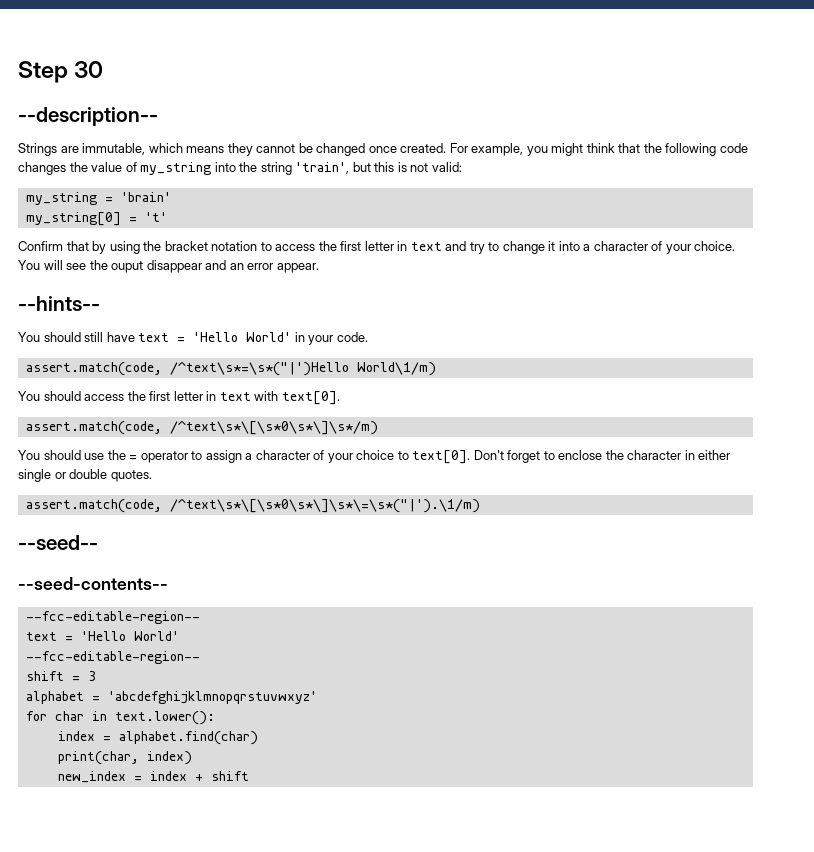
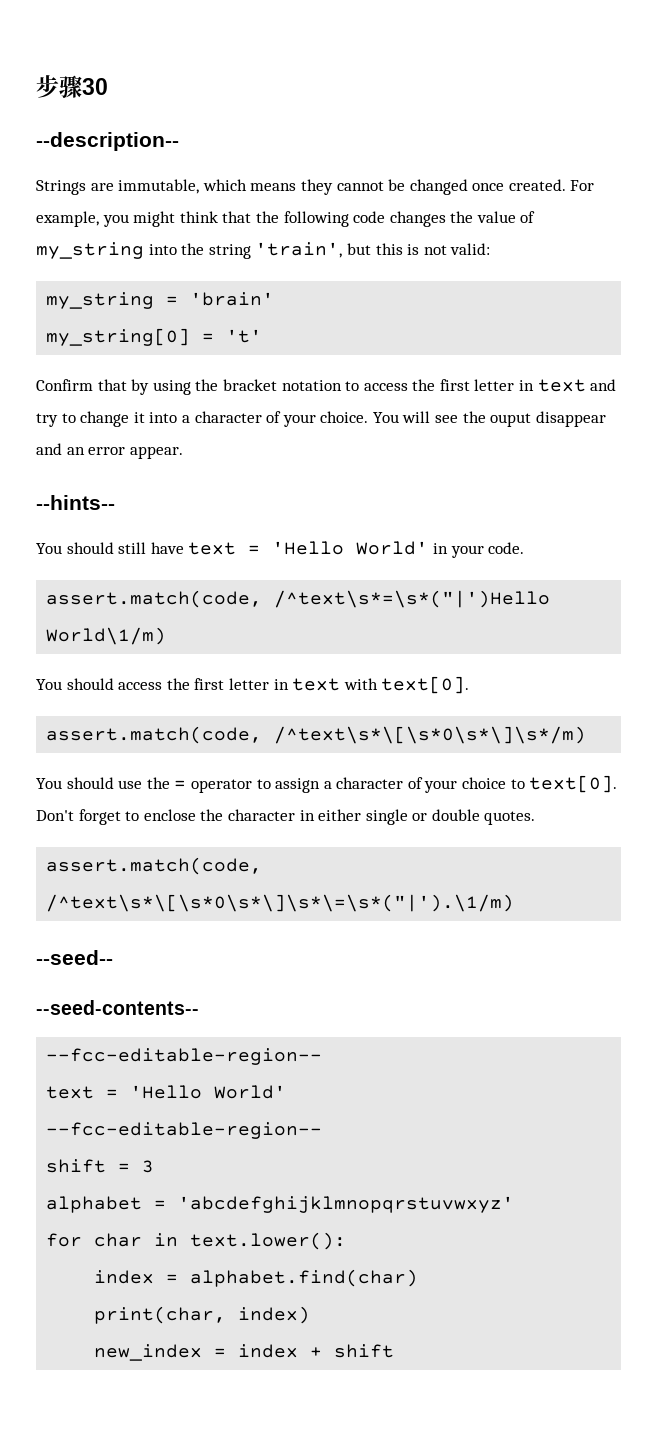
- Step 30
+ 步骤30

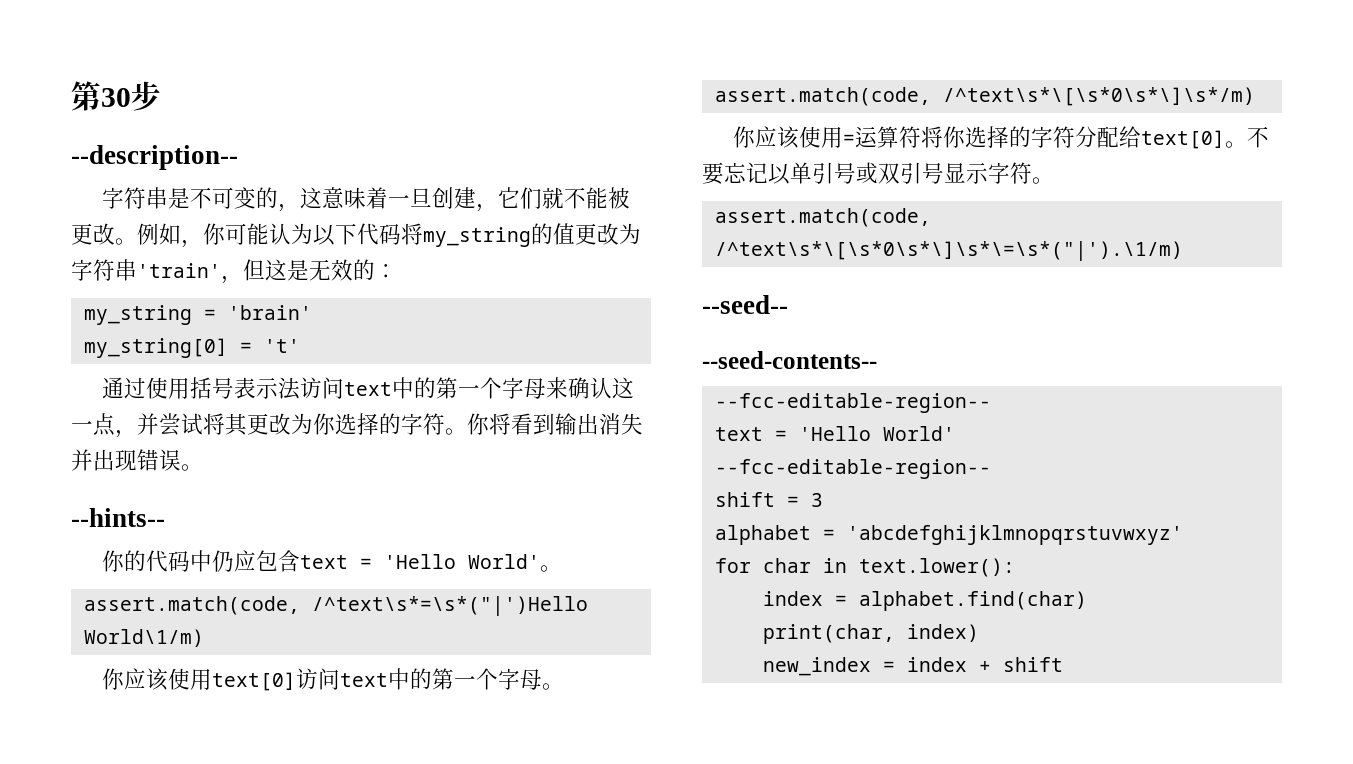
- 步骤30
+ 第30步
- Strings are immutable, which means they cannot be changed once created. For example, you might think that the following code changes the value of my_string into the string 'train', but this is not valid:
+ 字符串是不可变的，这意味着一旦创建，它们就不能被更改。例如，你可能认为以下代码将my_string的值更改为字符串'train'，但这是无效的：
- Confirm that by using the bracket notation to access the first letter in text and try to change it into a character of your choice. You will see the ouput disappear and an error appear.
+ 通过使用括号表示法访问text中的第一个字母来确认这一点，并尝试将其更改为你选择的字符。你将看到输出消失并出现错误。
  --hints--
- You should still have text = 'Hello World' in your code.
+ 你的代码中仍应包含text = 'Hello World'。
- You should access the first letter in text with text[0].
+ 你应该使用text[0]访问text中的第一个字母。
  assert.match(code, /^text\s*\[\s*0\s*\]\s*/m)
- You should use the = operator to assign a character of your choice to text[0]. Don't forget to enclose the character in either single or double quotes.
+ 你应该使用=运算符将你选择的字符分配给text[0]。不要忘记以单引号或双引号显示字符。

